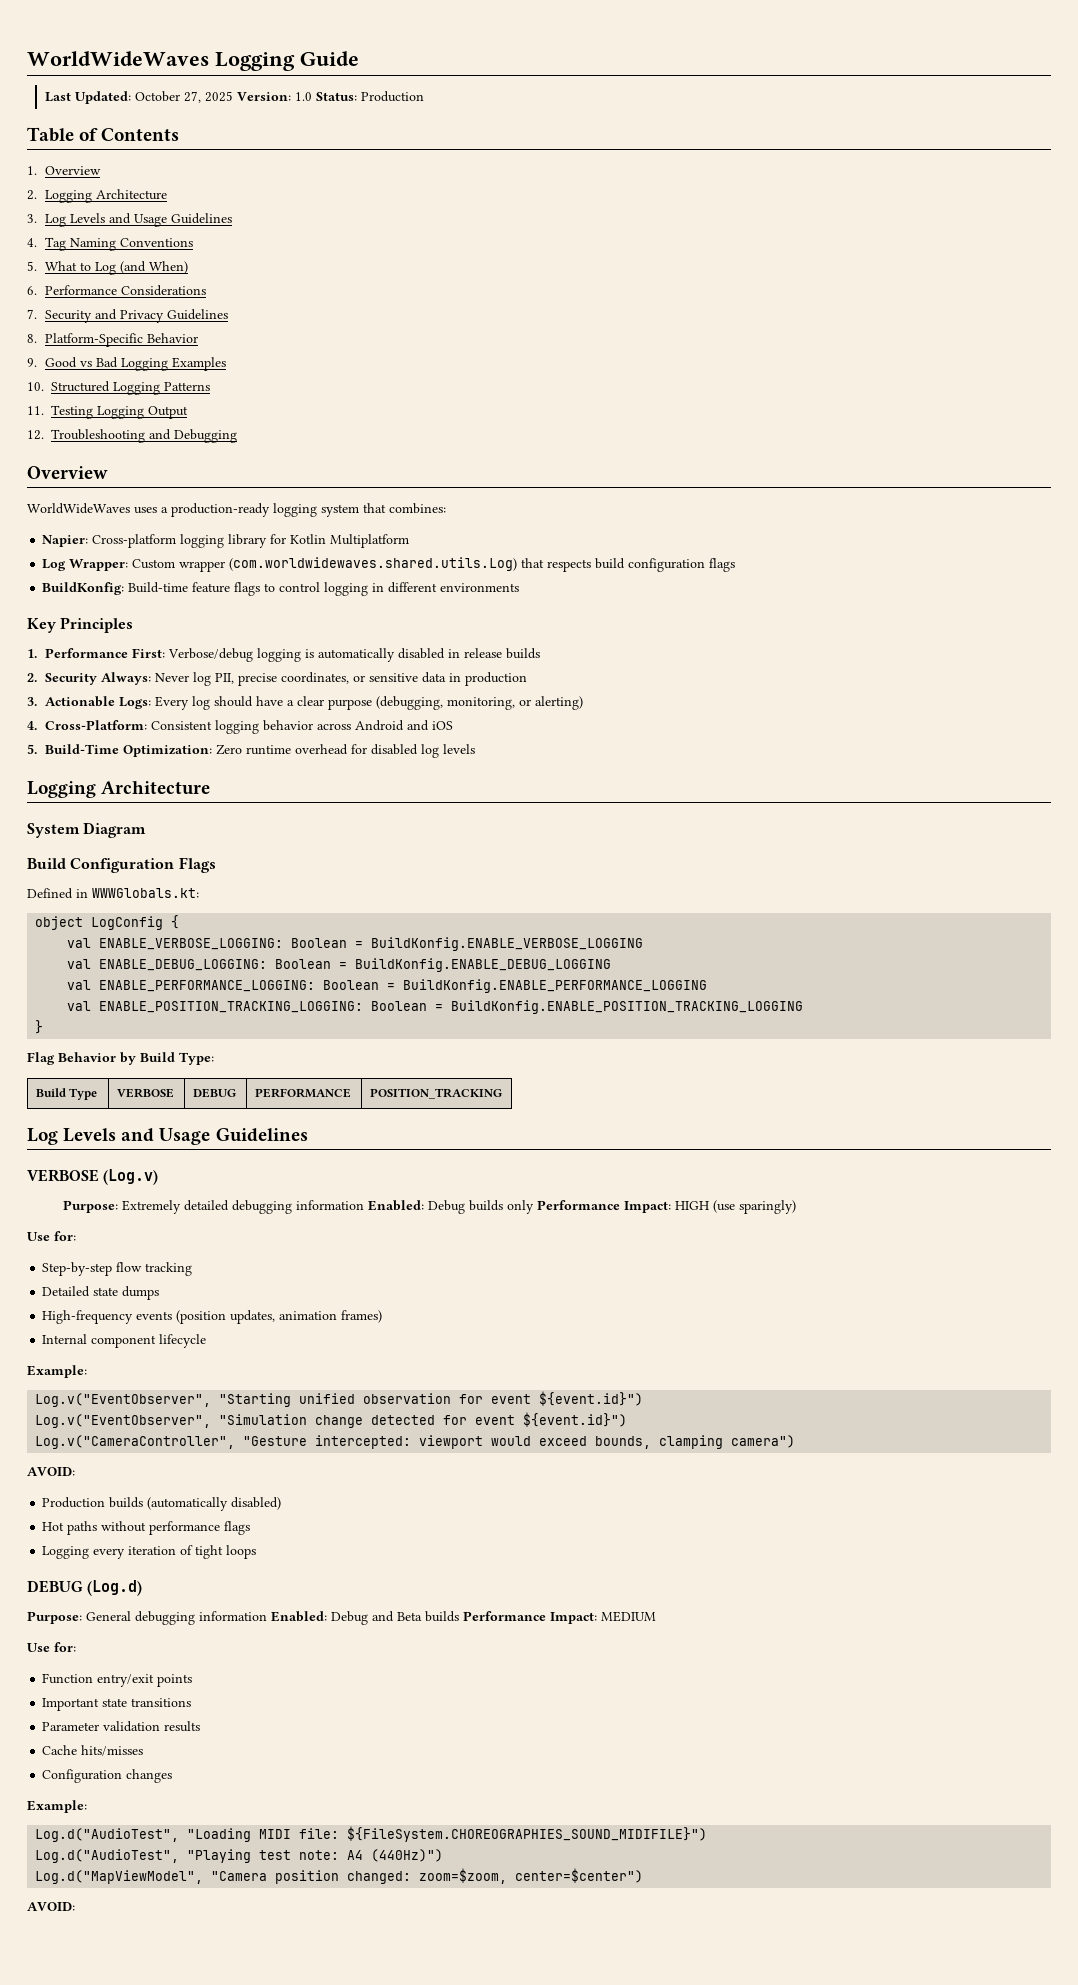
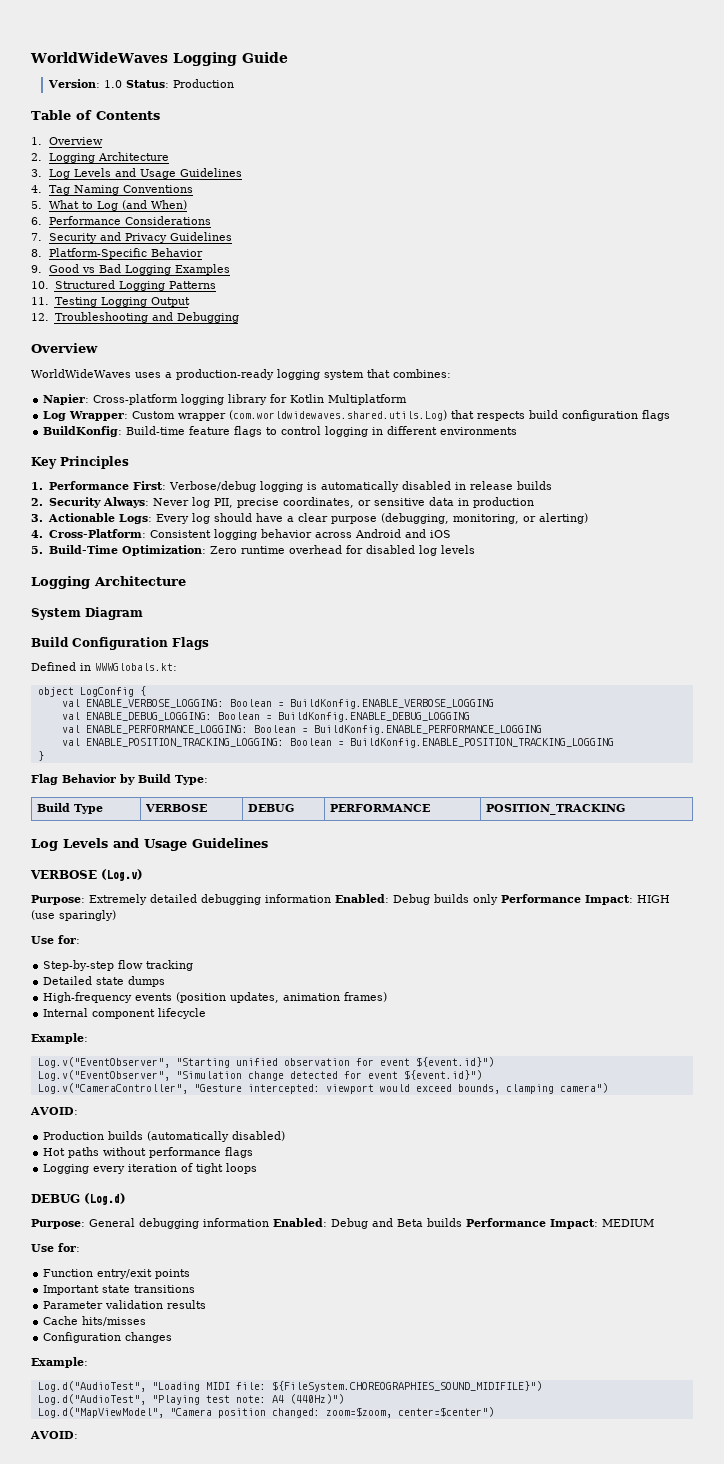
- Last Updated: October 27, 2025 Version: 1.0 Status: Production
+ Version: 1.0 Status: Production

